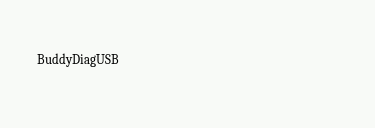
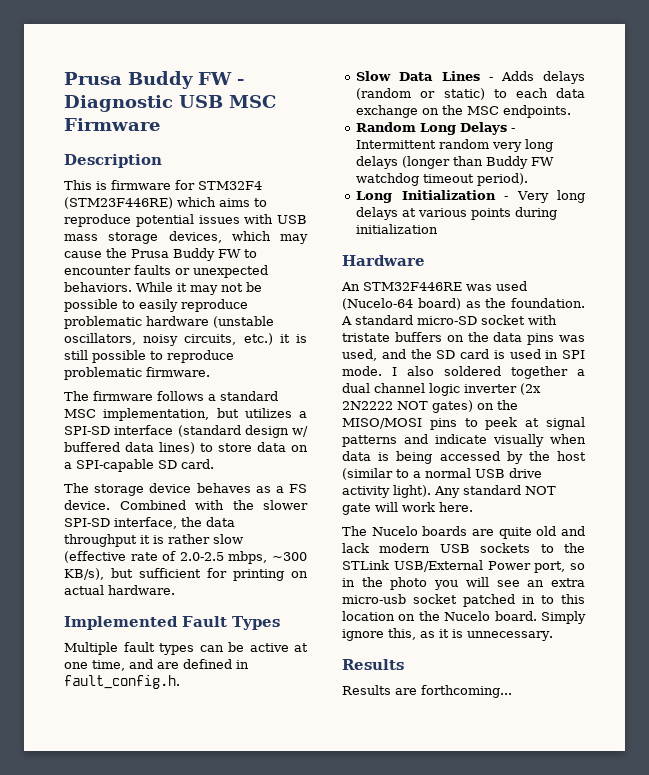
- BuddyDiagUSB
+ Prusa Buddy FW - Diagnostic USB MSC Firmware
+ Description
+ This is firmware for STM32F4 (STM23F446RE) which aims to reproduce potential issues with USB mass storage devices, which may cause the Prusa Buddy FW to encounter faults or unexpected behaviors. While it may not be possible to easily reproduce problematic hardware (unstable oscillators, noisy circuits, etc.) it is still possible to reproduce problematic firmware.
+ The firmware follows a standard MSC implementation, but utilizes a SPI-SD interface (standard design w/ buffered data lines) to store data on a SPI-capable SD card.
+ The storage device behaves as a FS device. Combined with the slower SPI-SD interface, the data throughput it is rather slow (effective rate of 2.0-2.5 mbps, ~300 KB/s), but sufficient for printing on actual hardware.
+ Implemented Fault Types
+ Multiple fault types can be active at one time, and are defined in fault_config.h.
+ Slow Data Lines - Adds delays (random or static) to each data exchange on the MSC endpoints.
+ Random Long Delays - Intermittent random very long delays (longer than Buddy FW watchdog timeout period).
+ Long Initialization - Very long delays at various points during initialization
+ Hardware
+ An STM32F446RE was used (Nucelo-64 board) as the foundation. A standard micro-SD socket with tristate buffers on the data pins was used, and the SD card is used in SPI mode. I also soldered together a dual channel logic inverter (2x 2N2222 NOT gates) on the MISO/MOSI pins to peek at signal patterns and indicate visually when data is being accessed by the host (similar to a normal USB drive activity light). Any standard NOT gate will work here.
+ The Nucelo boards are quite old and lack modern USB sockets to the STLink USB/External Power port, so in the photo you will see an extra micro-usb socket patched in to this location on the Nucelo board. Simply ignore this, as it is unnecessary.
+ Results
+ Results are forthcoming...

